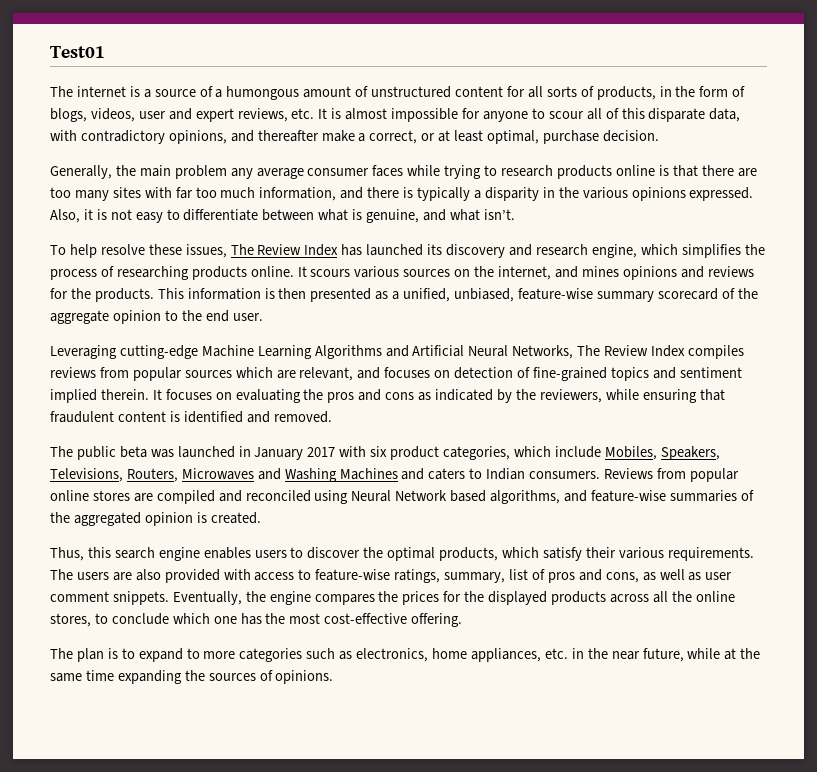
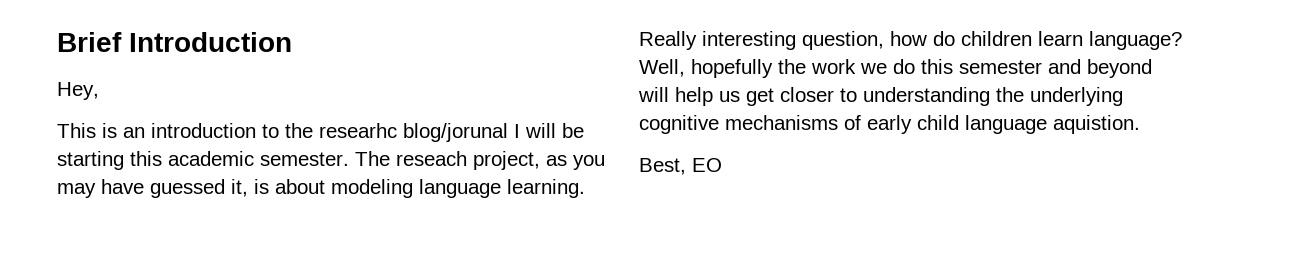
- Test01
- The internet is a source of a humongous amount of unstructured content for all sorts of products, in the form of blogs, videos, user and expert reviews, etc. It is almost impossible for anyone to scour all of this disparate data, with contradictory opinions, and thereafter make a correct, or at least optimal, purchase decision.
- Generally, the main problem any average consumer faces while trying to research products online is that there are too many sites with far too much information, and there is typically a disparity in the various opinions expressed. Also, it is not easy to differentiate between what is genuine, and what isn’t.
- To help resolve these issues, The Review Index has launched its discovery and research engine, which simplifies the process of researching products online. It scours various sources on the internet, and mines opinions and reviews for the products. This information is then presented as a unified, unbiased, feature-wise summary scorecard of the aggregate opinion to the end user.
- Leveraging cutting-edge Machine Learning Algorithms and Artificial Neural Networks, The Review Index compiles reviews from popular sources which are relevant, and focuses on detection of fine-grained topics and sentiment implied therein. It focuses on evaluating the pros and cons as indicated by the reviewers, while ensuring that fraudulent content is identified and removed.
- The public beta was launched in January 2017 with six product categories, which include Mobiles, Speakers, Televisions, Routers, Microwaves and Washing Machines and caters to Indian consumers. Reviews from popular online stores are compiled and reconciled using Neural Network based algorithms, and feature-wise summaries of the aggregated opinion is created.
- Thus, this search engine enables users to discover the optimal products, which satisfy their various requirements. The users are also provided with access to feature-wise ratings, summary, list of pros and cons, as well as user comment snippets. Eventually, the engine compares the prices for the displayed products across all the online stores, to conclude which one has the most cost-effective offering.
- The plan is to expand to more categories such as electronics, home appliances, etc. in the near future, while at the same time expanding the sources of opinions.
+ Brief Introduction
+ Hey,
+ This is an introduction to the researhc blog/jorunal I will be starting this academic semester. The reseach project, as you may have guessed it, is about modeling language learning. Really interesting question, how do children learn language? Well, hopefully the work we do this semester and beyond will help us get closer to understanding the underlying cognitive mechanisms of early child language aquistion.
+ Best, EO

